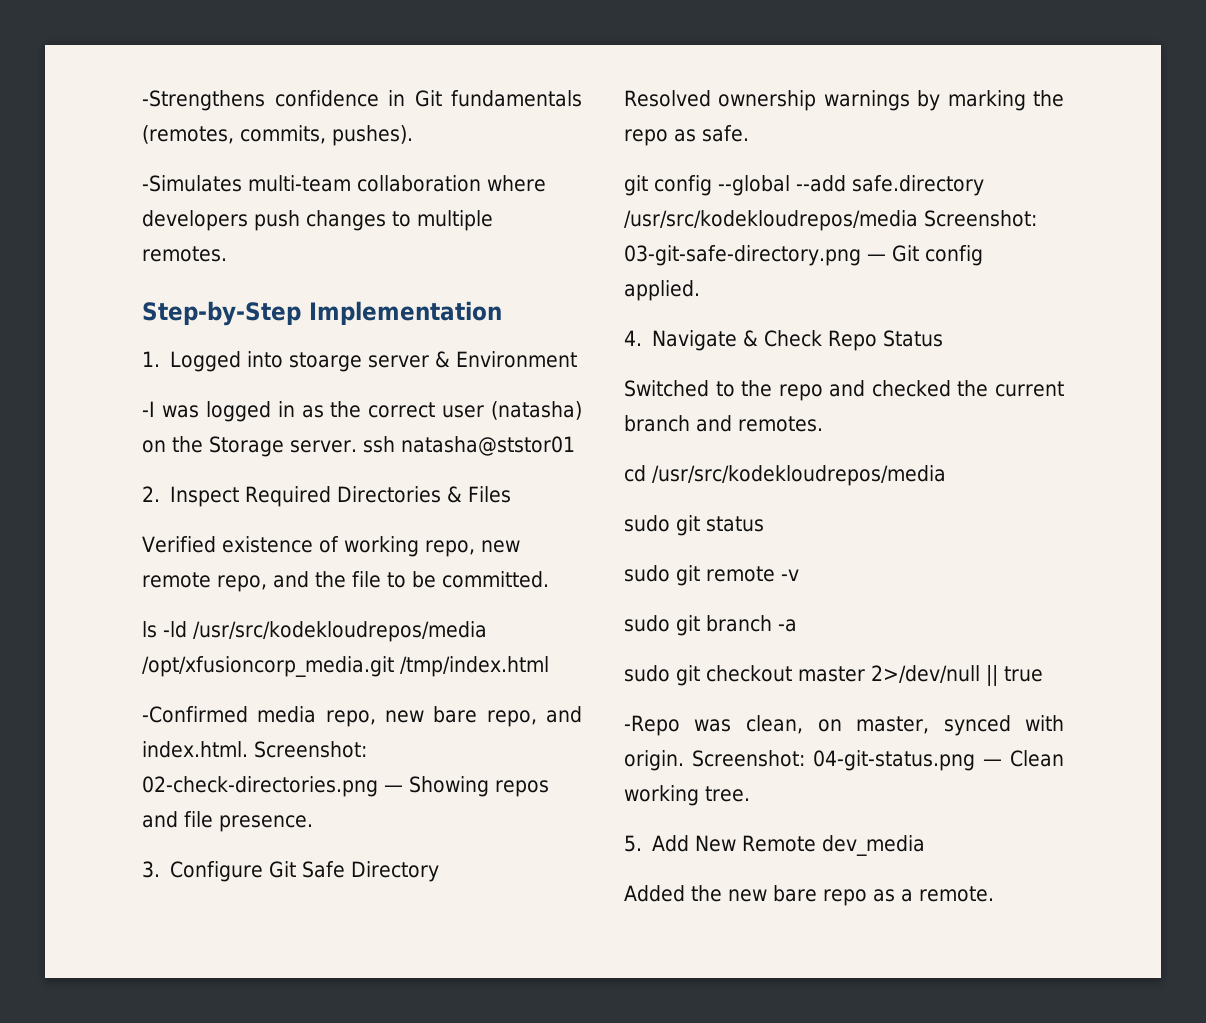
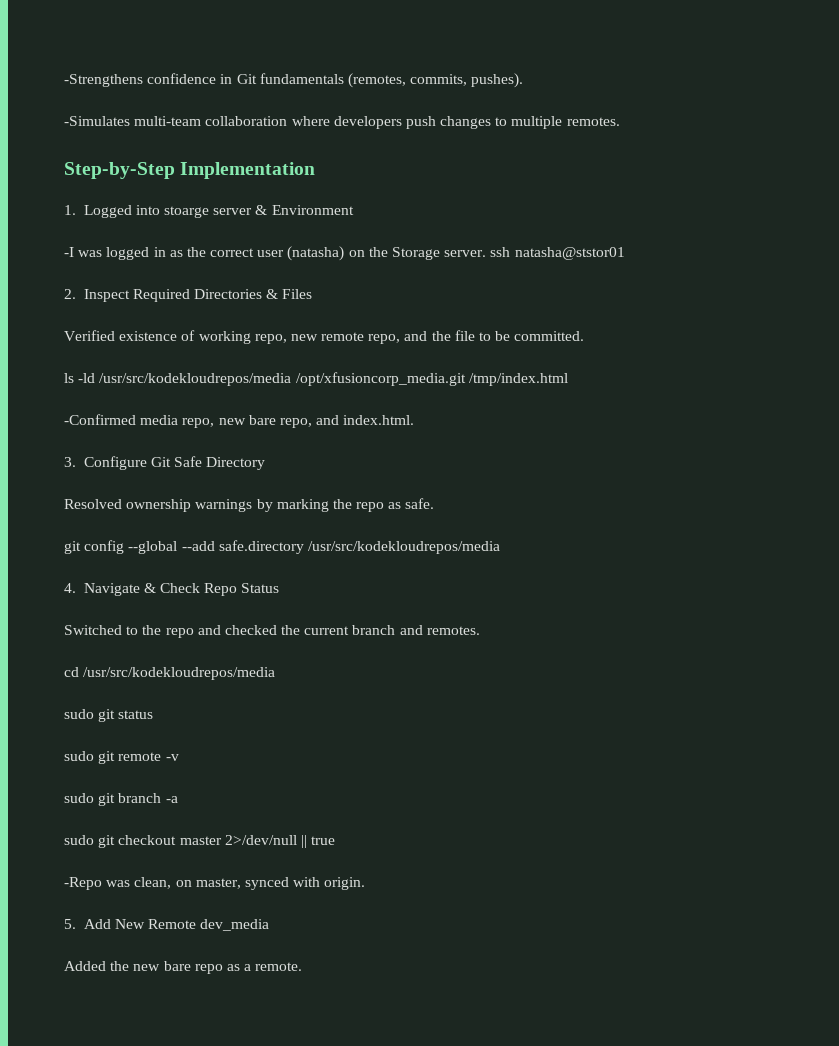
- -Confirmed media repo, new bare repo, and index.html. Screenshot: 02-check-directories.png — Showing repos and file presence.
+ -Confirmed media repo, new bare repo, and index.html.
- git config --global --add safe.directory /usr/src/kodekloudrepos/media Screenshot: 03-git-safe-directory.png — Git config applied.
+ git config --global --add safe.directory /usr/src/kodekloudrepos/media
- Screenshot: 04-git-status.png — Clean working tree.

